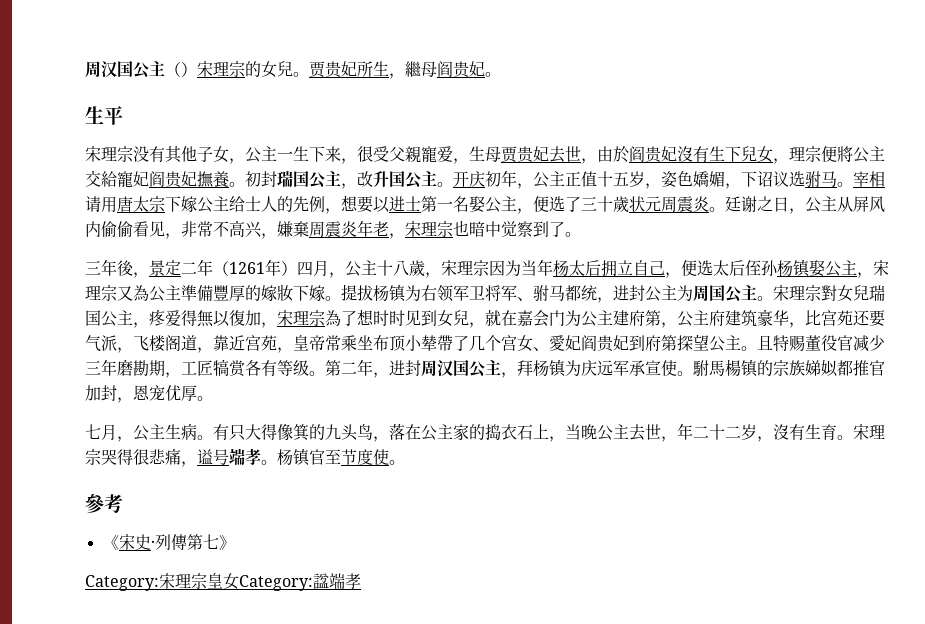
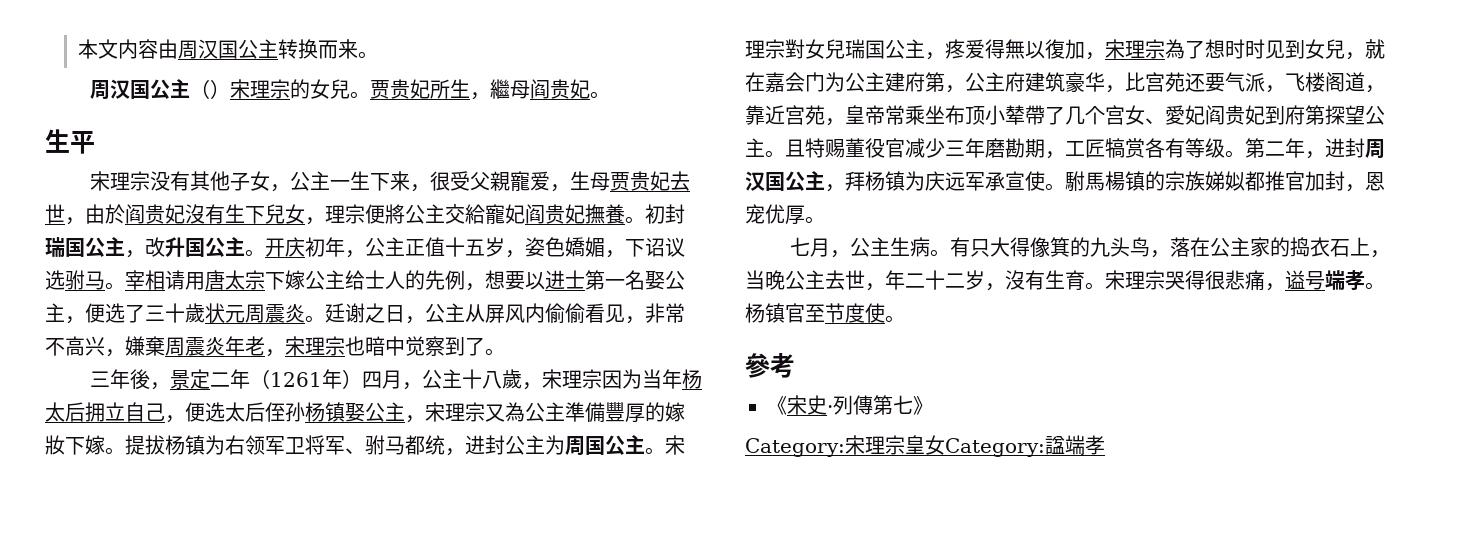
+ 本文内容由周汉国公主转换而来。

